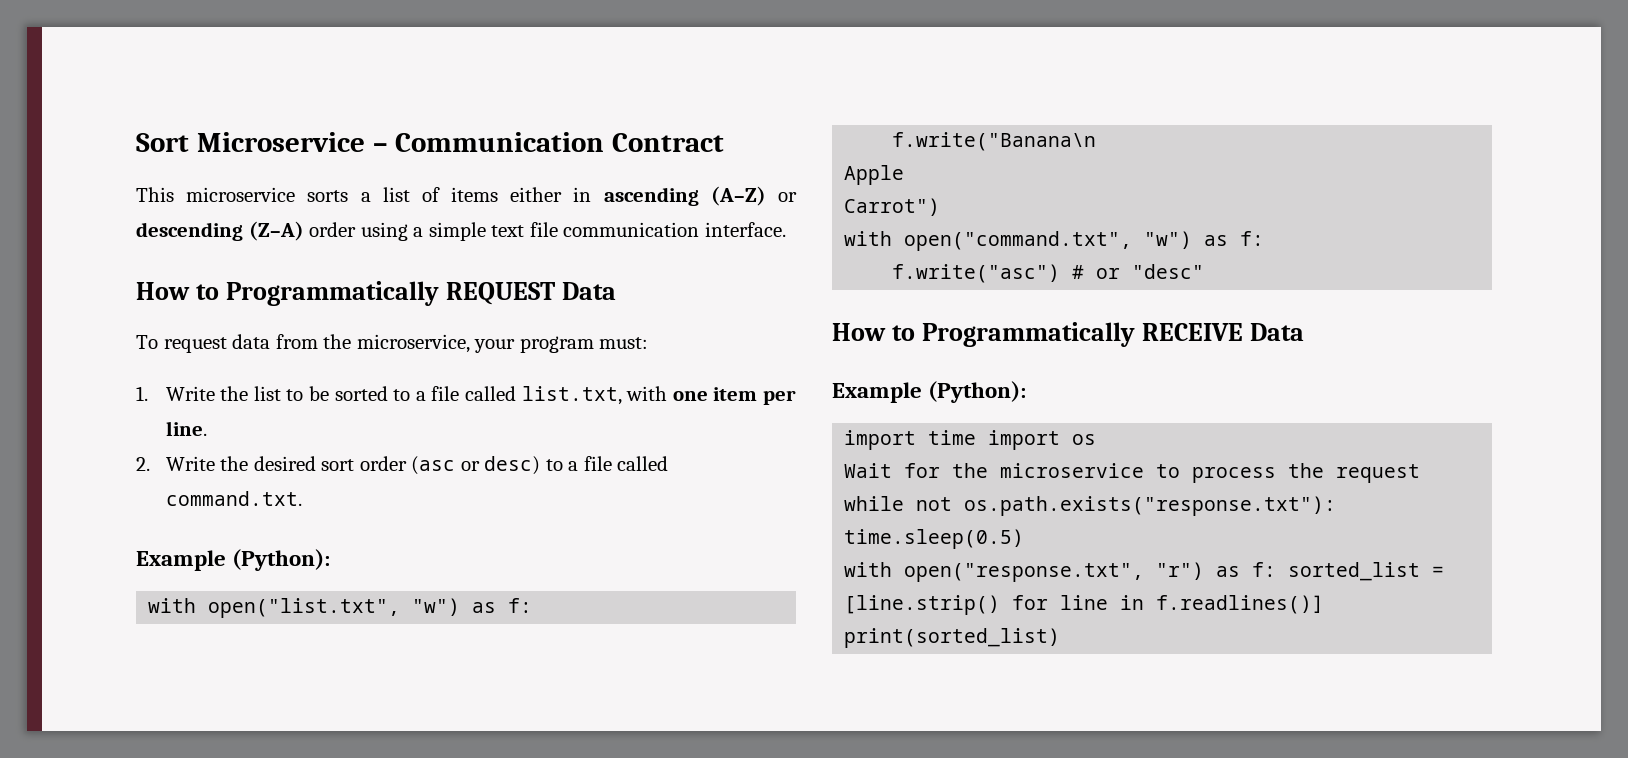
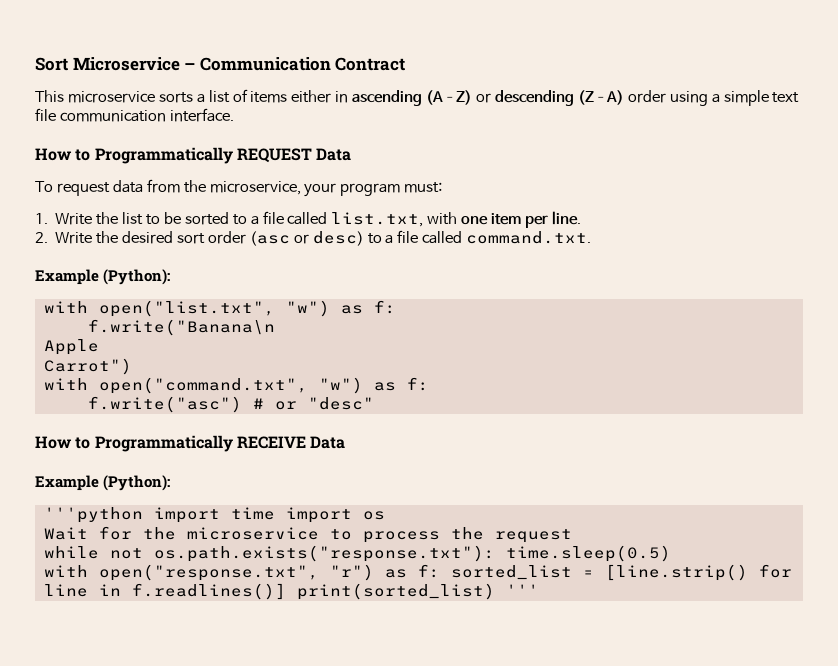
- import time import os
+ '''python import time import os
- with open("response.txt", "r") as f: sorted_list = [line.strip() for line in f.readlines()] print(sorted_list)
+ with open("response.txt", "r") as f: sorted_list = [line.strip() for line in f.readlines()] print(sorted_list) '''

